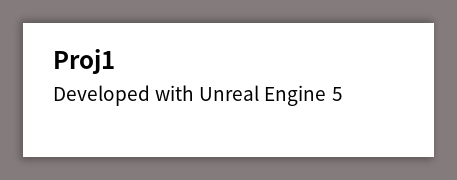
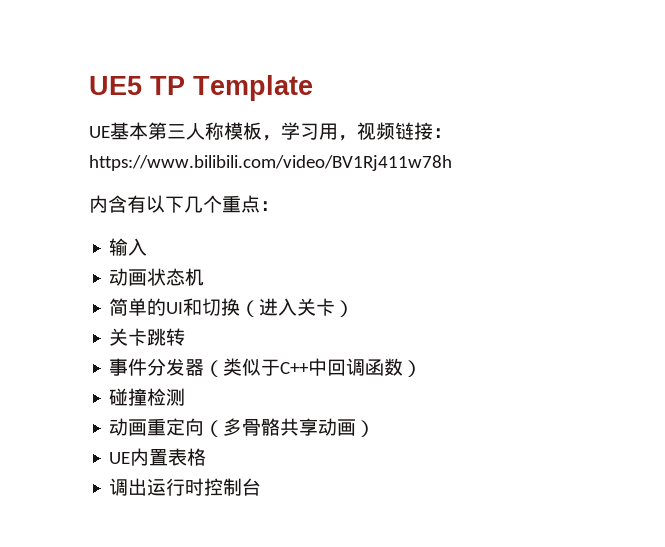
- Proj1
- Developed with Unreal Engine 5
+ UE5 TP Template
+ UE基本第三人称模板，学习用，视频链接：https://www.bilibili.com/video/BV1Rj411w78h
+ 内含有以下几个重点：
+ 输入
+ 动画状态机
+ 简单的UI和切换（进入关卡）
+ 关卡跳转
+ 事件分发器（类似于C++中回调函数）
+ 碰撞检测
+ 动画重定向（多骨骼共享动画）
+ UE内置表格
+ 调出运行时控制台

